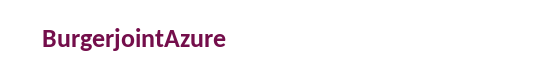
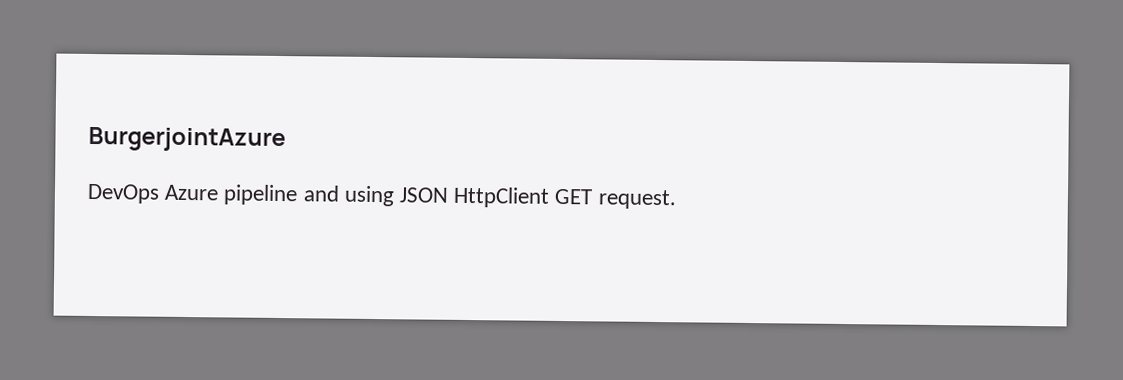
+ DevOps Azure pipeline and using JSON HttpClient GET request.

